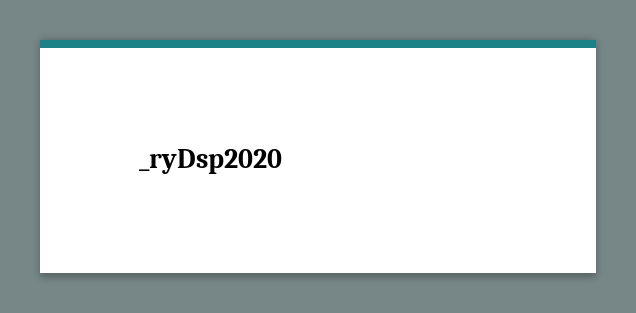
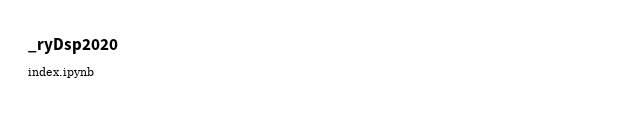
+ index.ipynb

